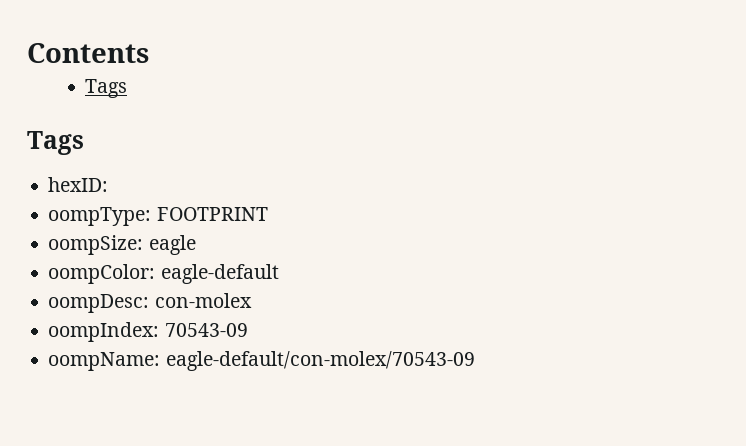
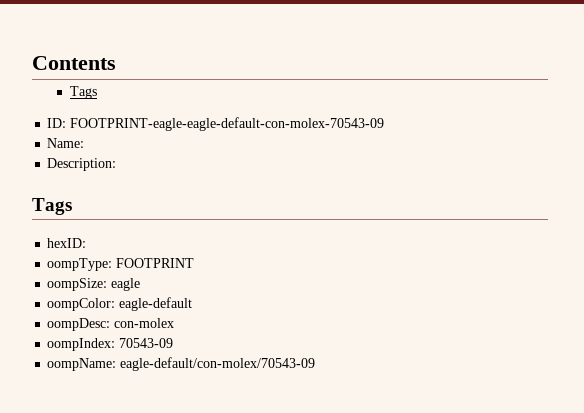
+ ID: FOOTPRINT-eagle-eagle-default-con-molex-70543-09
+ Name:
+ Description:

